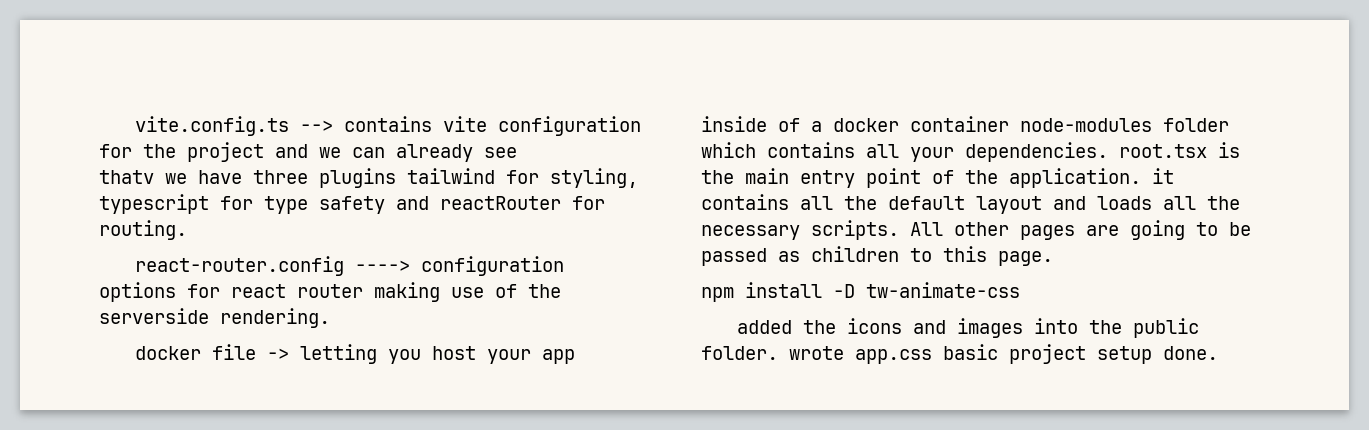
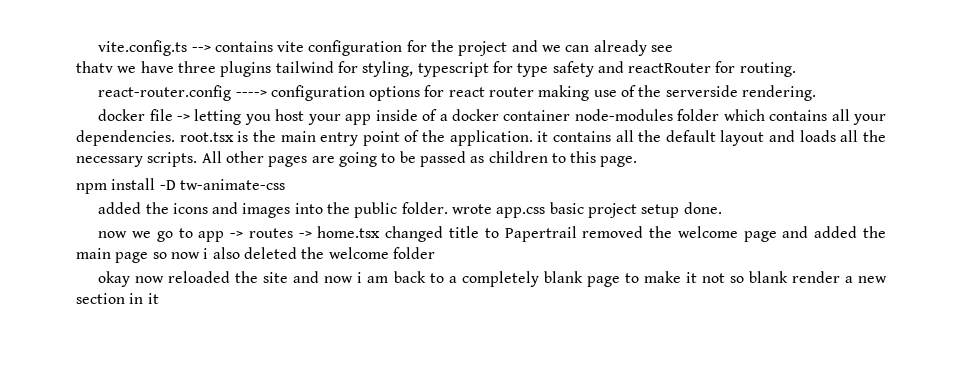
+ now we go to app -> routes -> home.tsx changed title to Papertrail removed the welcome page and added the main page so now i also deleted the welcome folder
+ okay now reloaded the site and now i am back to a completely blank page to make it not so blank render a new section in it

